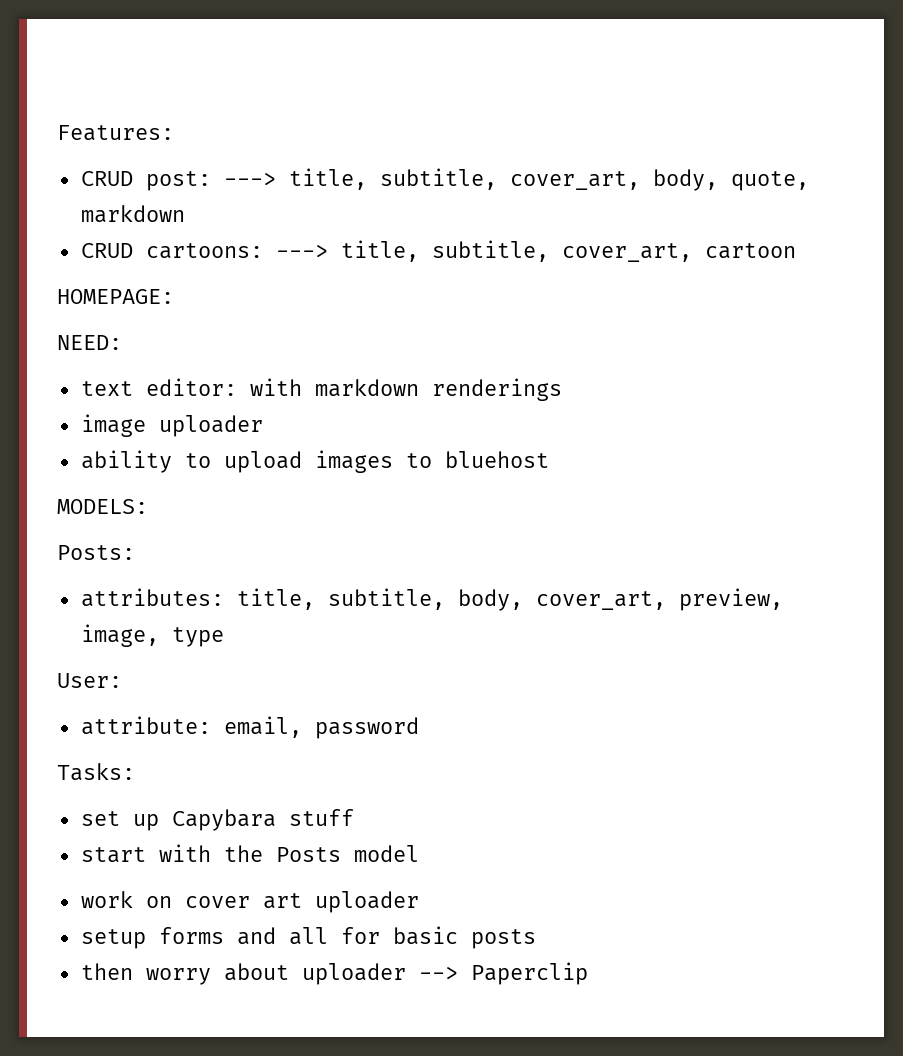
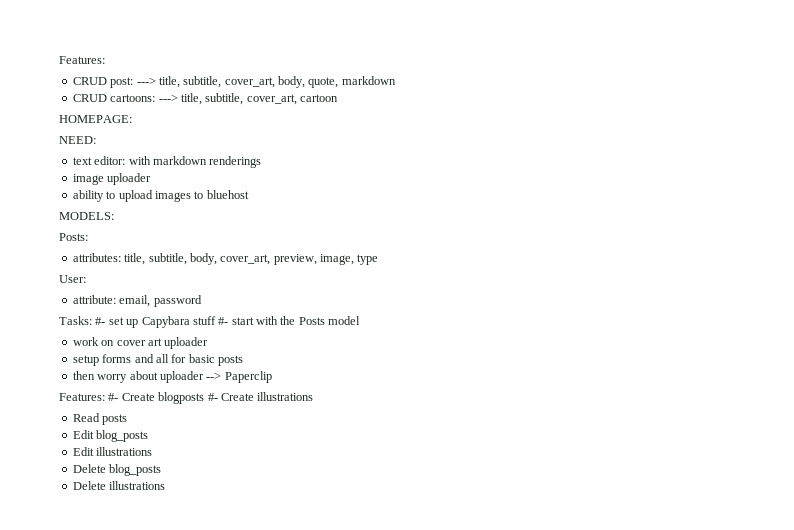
- Tasks:
- set up Capybara stuff
- start with the Posts model
+ Tasks: #- set up Capybara stuff #- start with the Posts model
+ Features: #- Create blogposts #- Create illustrations
+ Read posts
+ Edit blog_posts
+ Edit illustrations
+ Delete blog_posts
+ Delete illustrations

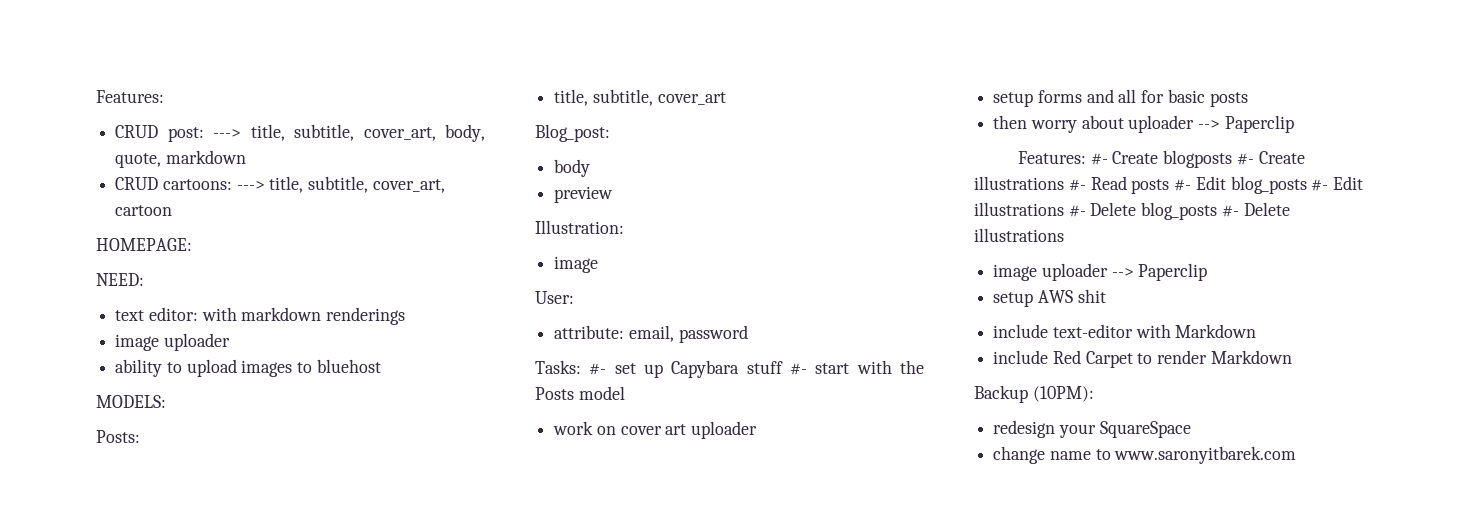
- attributes: title, subtitle, body, cover_art, preview, image, type
+ title, subtitle, cover_art
+ Blog_post:
+ body
+ preview
+ Illustration:
+ image
- Features: #- Create blogposts #- Create illustrations
- Read posts
- Edit blog_posts
- Edit illustrations
- Delete blog_posts
- Delete illustrations
+ Features: #- Create blogposts #- Create illustrations #- Read posts #- Edit blog_posts #- Edit illustrations #- Delete blog_posts #- Delete illustrations
+ image uploader --> Paperclip
+ setup AWS shit
+ include text-editor with Markdown
+ include Red Carpet to render Markdown
+ Backup (10PM):
+ redesign your SquareSpace
+ change name to www.saronyitbarek.com

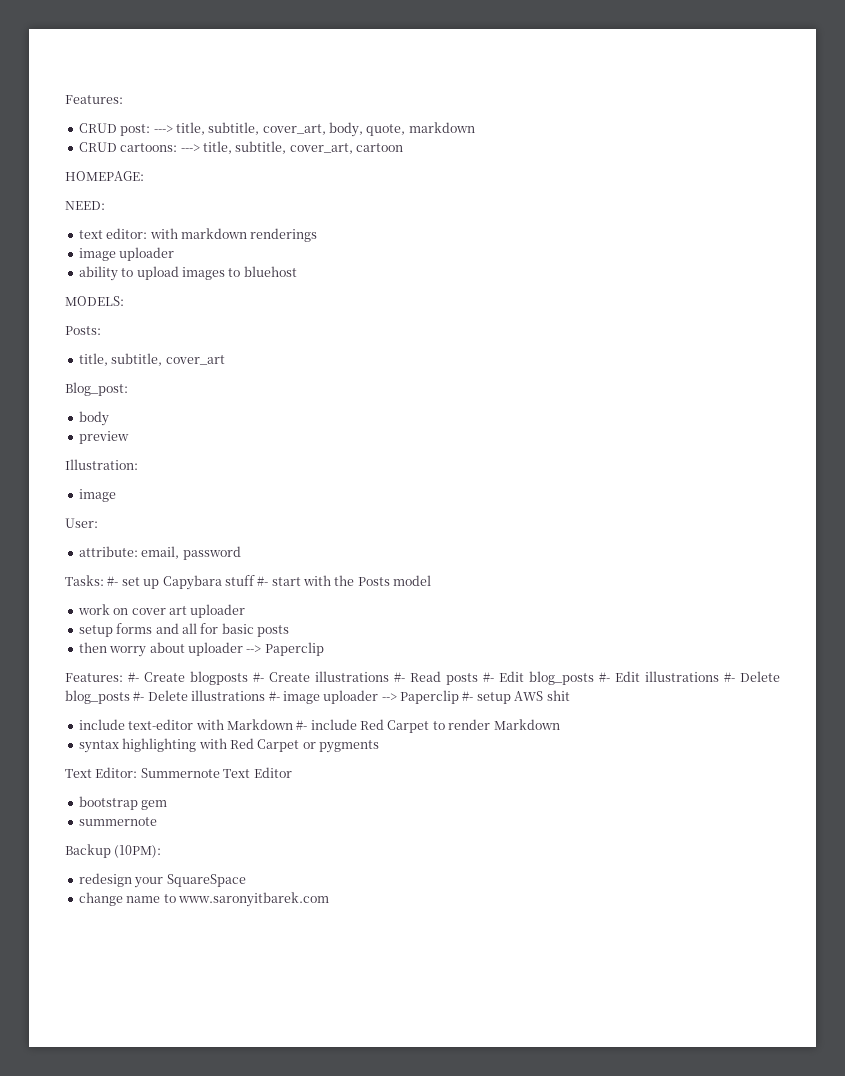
- Features: #- Create blogposts #- Create illustrations #- Read posts #- Edit blog_posts #- Edit illustrations #- Delete blog_posts #- Delete illustrations
- image uploader --> Paperclip
- setup AWS shit
+ Features: #- Create blogposts #- Create illustrations #- Read posts #- Edit blog_posts #- Edit illustrations #- Delete blog_posts #- Delete illustrations #- image uploader --> Paperclip #- setup AWS shit
- include text-editor with Markdown
- include Red Carpet to render Markdown
+ include text-editor with Markdown #- include Red Carpet to render Markdown
+ syntax highlighting with Red Carpet or pygments
+ Text Editor: Summernote Text Editor
+ bootstrap gem
+ summernote

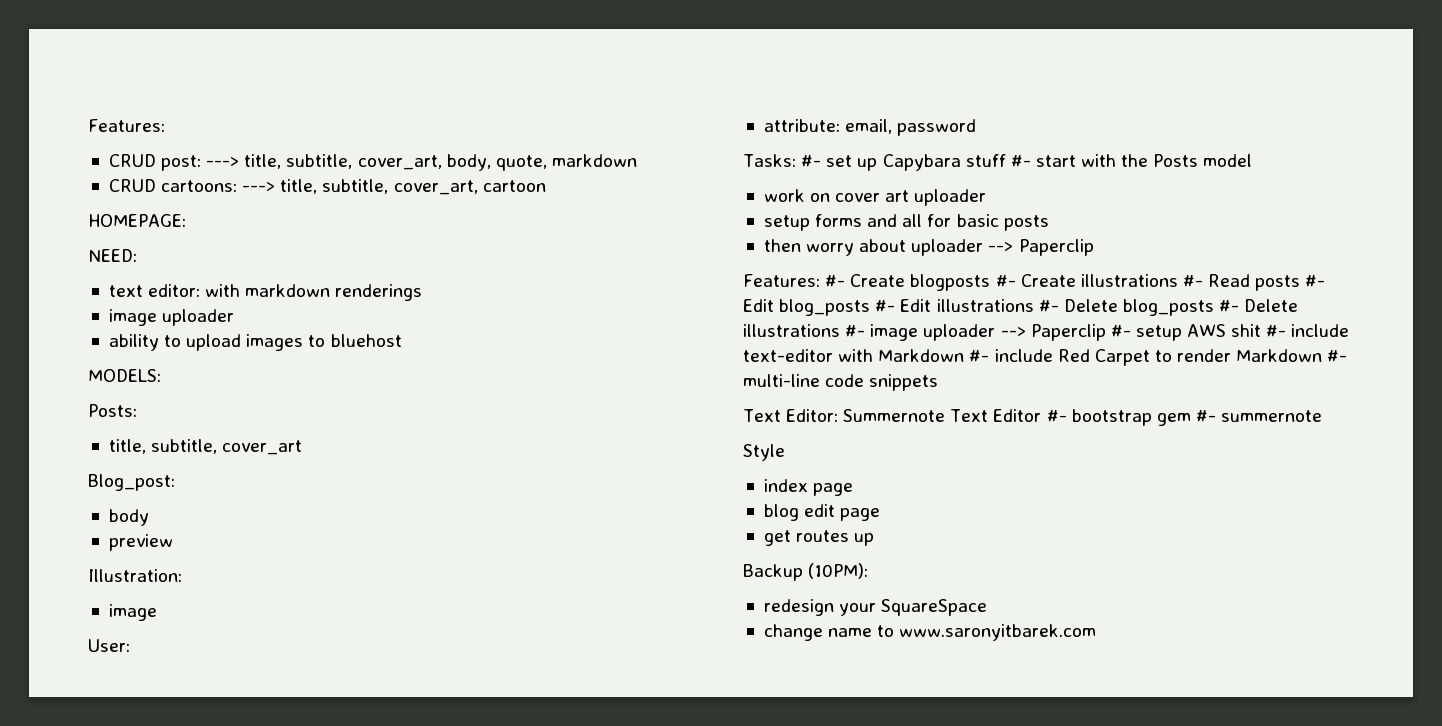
- Features: #- Create blogposts #- Create illustrations #- Read posts #- Edit blog_posts #- Edit illustrations #- Delete blog_posts #- Delete illustrations #- image uploader --> Paperclip #- setup AWS shit
- include text-editor with Markdown #- include Red Carpet to render Markdown
- syntax highlighting with Red Carpet or pygments
+ Features: #- Create blogposts #- Create illustrations #- Read posts #- Edit blog_posts #- Edit illustrations #- Delete blog_posts #- Delete illustrations #- image uploader --> Paperclip #- setup AWS shit #- include text-editor with Markdown #- include Red Carpet to render Markdown #- multi-line code snippets
- Text Editor: Summernote Text Editor
- bootstrap gem
- summernote
+ Text Editor: Summernote Text Editor #- bootstrap gem #- summernote
+ Style
+ index page
+ blog edit page
+ get routes up

